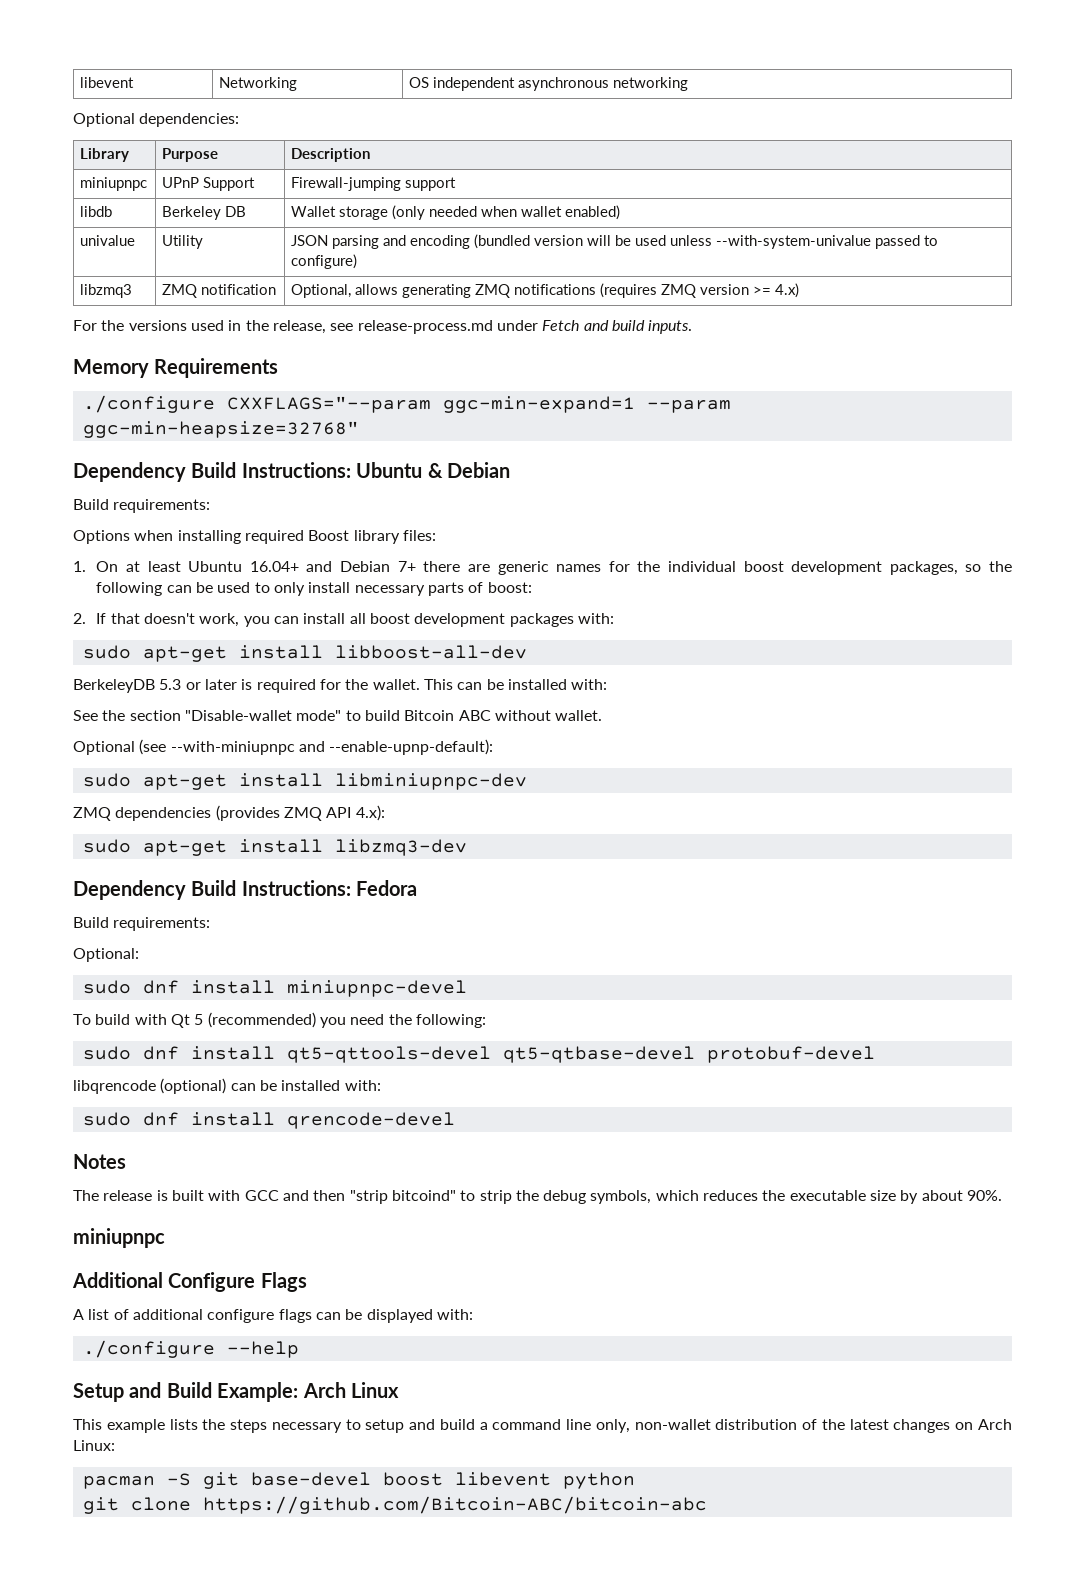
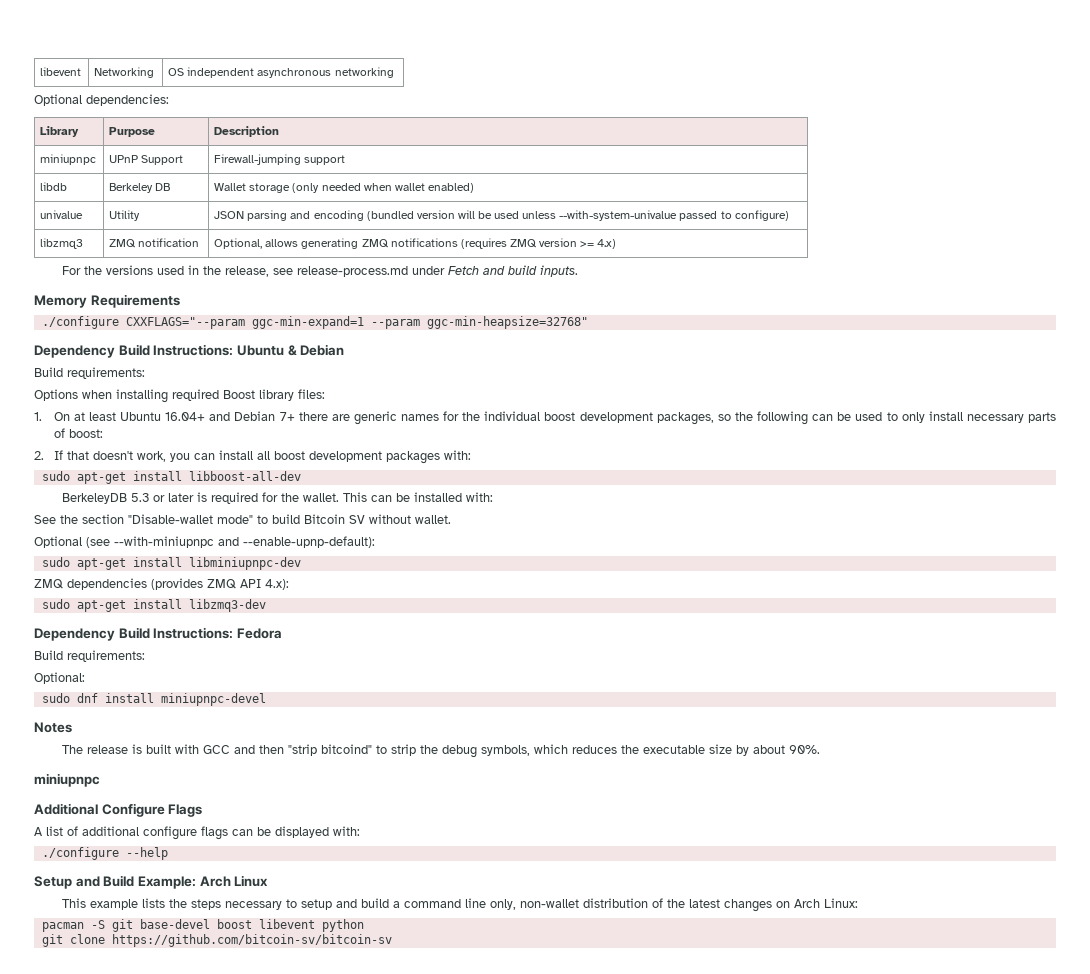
- See the section "Disable-wallet mode" to build Bitcoin ABC without wallet.
+ See the section "Disable-wallet mode" to build Bitcoin SV without wallet.
- To build with Qt 5 (recommended) you need the following:
- sudo dnf install qt5-qttools-devel qt5-qtbase-devel protobuf-devel
- libqrencode (optional) can be installed with:
- sudo dnf install qrencode-devel
- git clone https://github.com/Bitcoin-ABC/bitcoin-abc
+ git clone https://github.com/bitcoin-sv/bitcoin-sv

